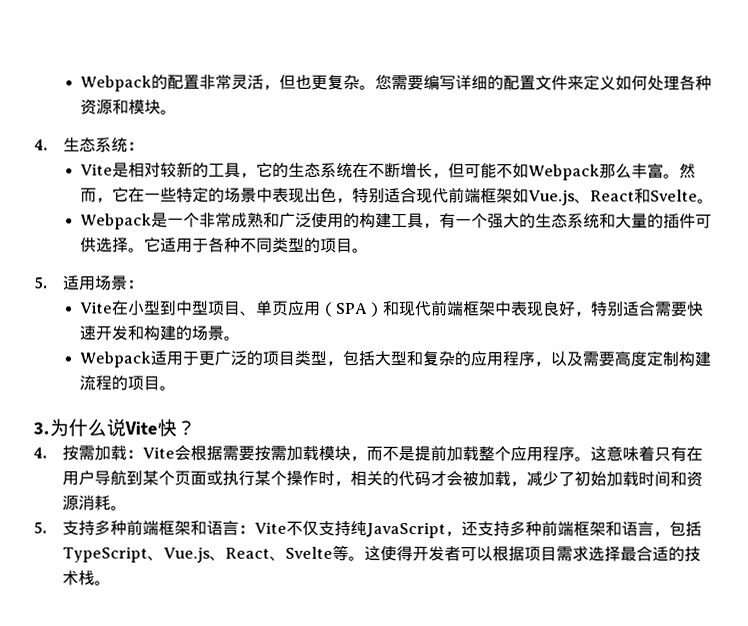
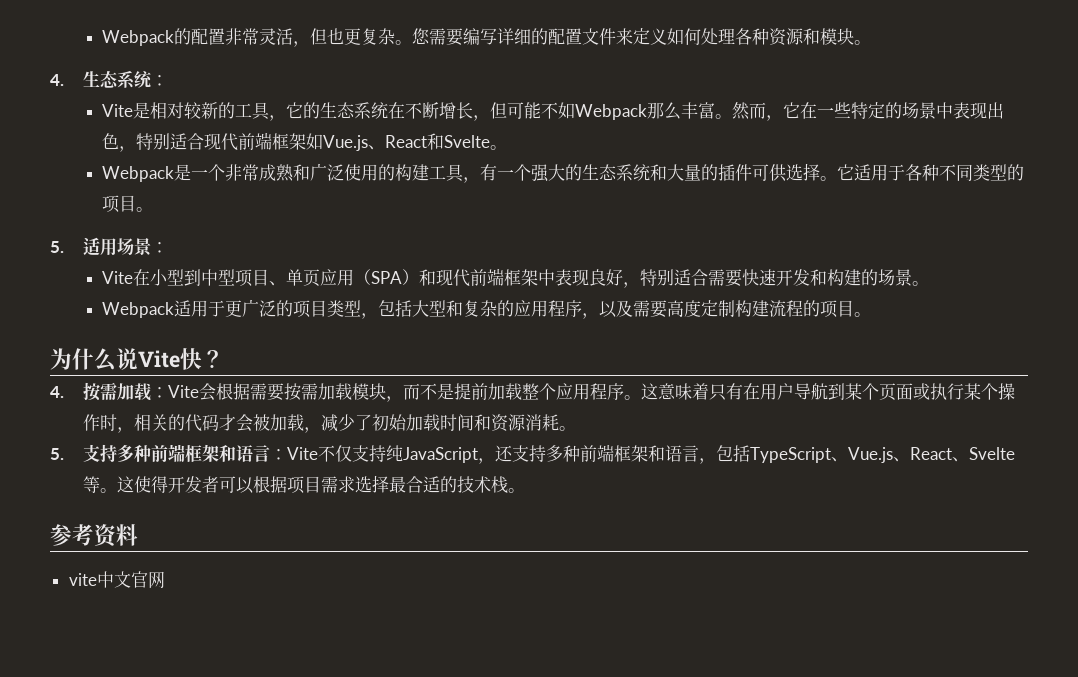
- 3.为什么说Vite快？
+ 为什么说Vite快？
+ 参考资料
+ vite中文官网

